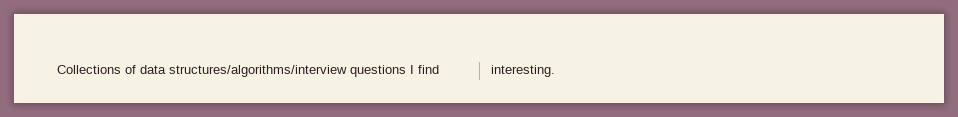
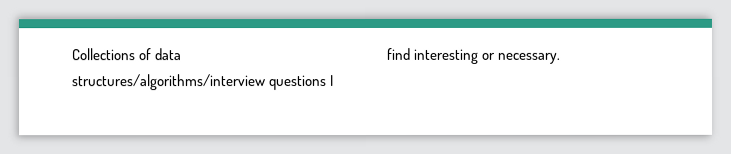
- Collections of data structures/algorithms/interview questions I find interesting.
+ Collections of data structures/algorithms/interview questions I find interesting or necessary.

